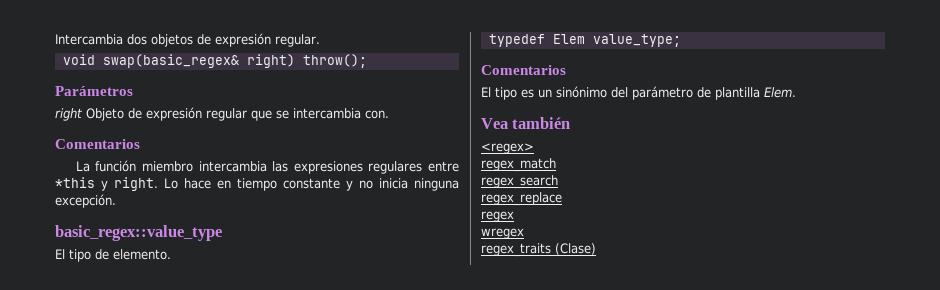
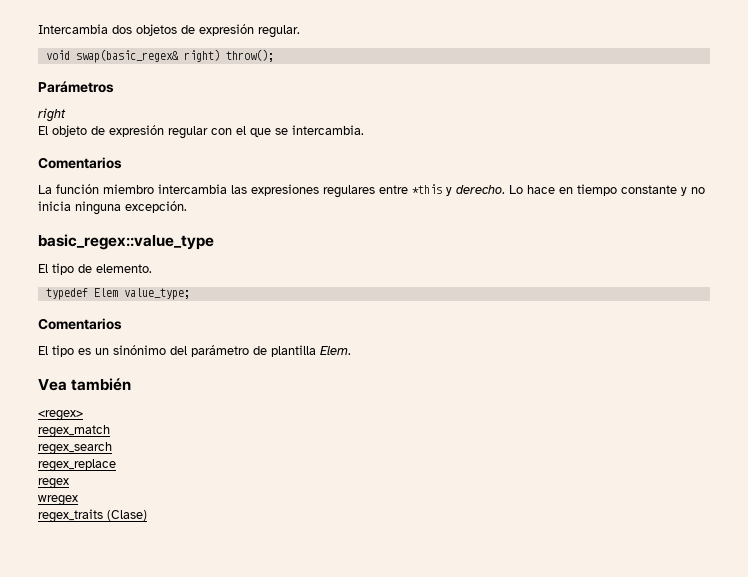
- right Objeto de expresión regular que se intercambia con.
+ right
+ El objeto de expresión regular con el que se intercambia.
- La función miembro intercambia las expresiones regulares entre *this y right.
+ La función miembro intercambia las expresiones regulares entre *this y derecho.

